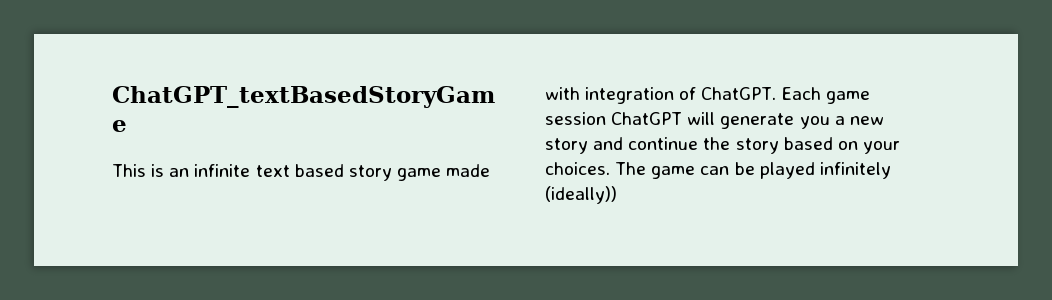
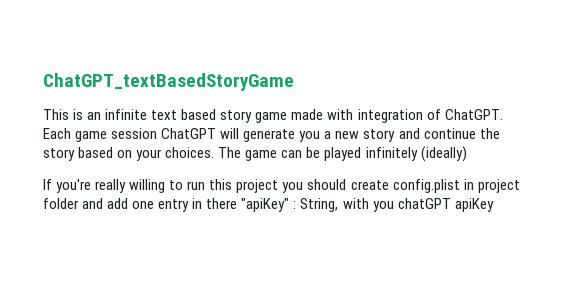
- The game can be played infinitely (ideally))
+ The game can be played infinitely (ideally)
+ If you're really willing to run this project you should create config.plist in project folder and add one entry in there "apiKey" : String, with you chatGPT apiKey

